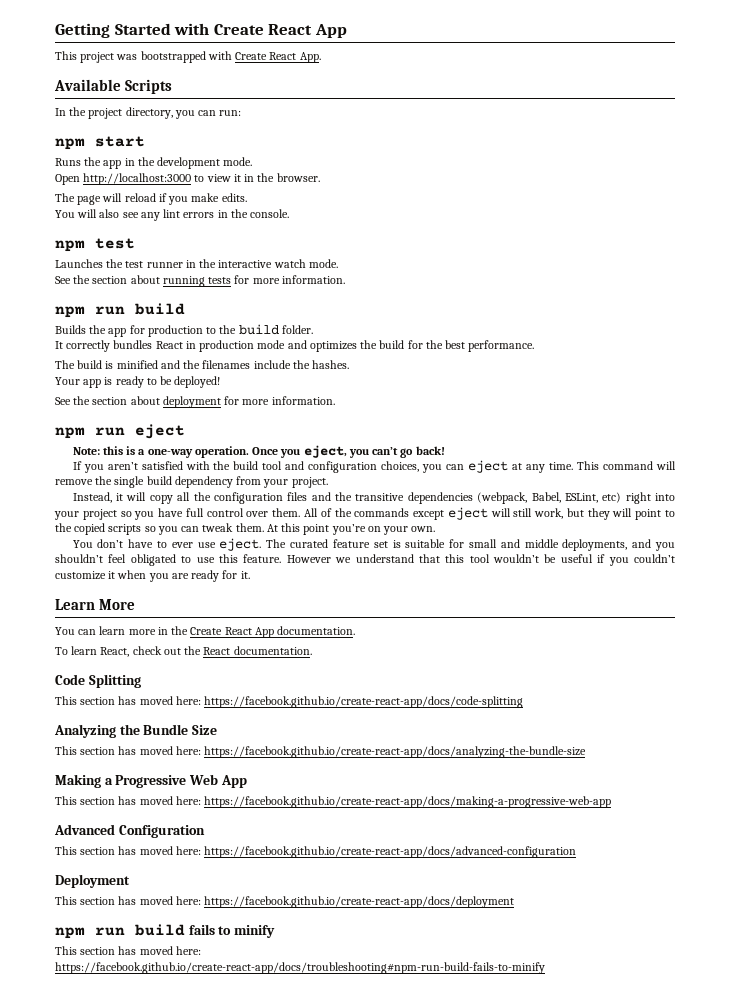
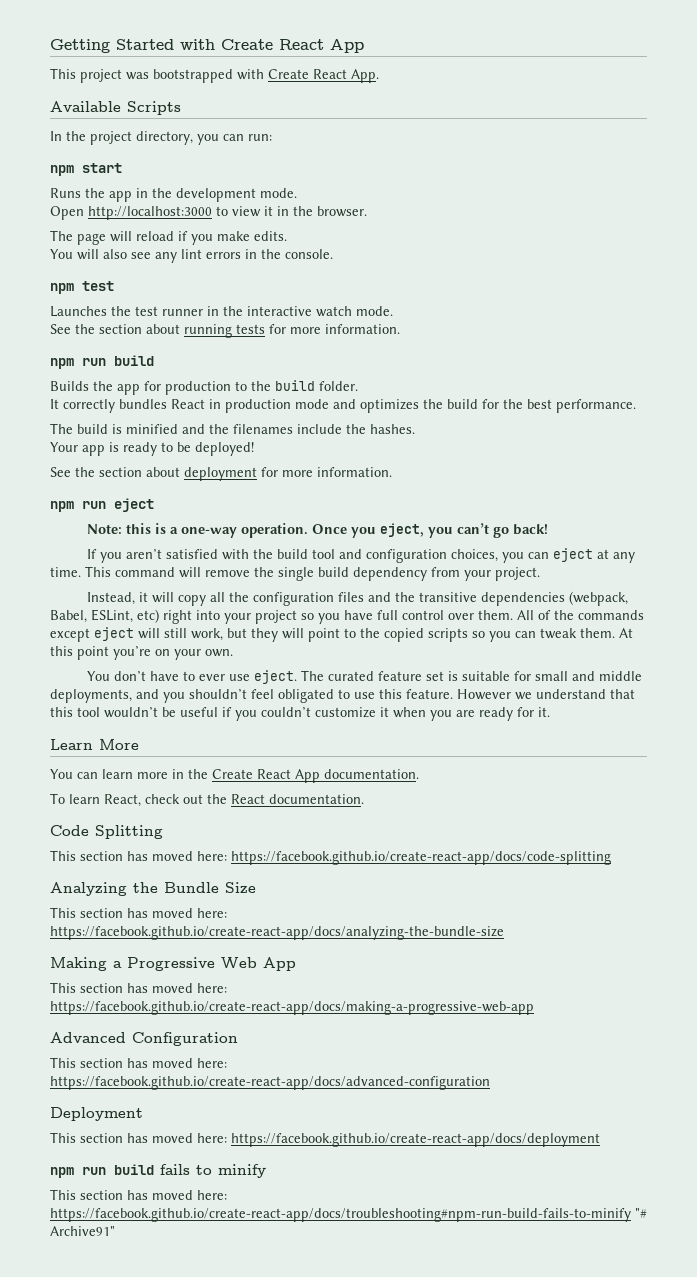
- This section has moved here: https://facebook.github.io/create-react-app/docs/troubleshooting#npm-run-build-fails-to-minify
+ This section has moved here: https://facebook.github.io/create-react-app/docs/troubleshooting#npm-run-build-fails-to-minify "# Archive91"

